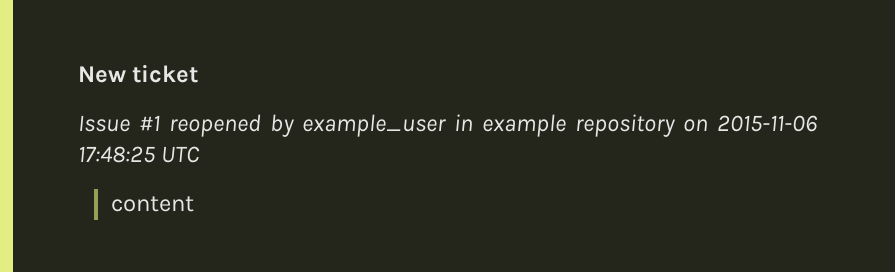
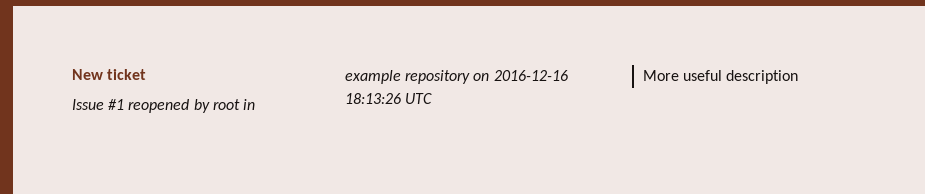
- Issue #1 reopened by example_user in example repository on 2015-11-06 17:48:25 UTC
+ Issue #1 reopened by root in example repository on 2016-12-16 18:13:26 UTC
- content
+ More useful description

